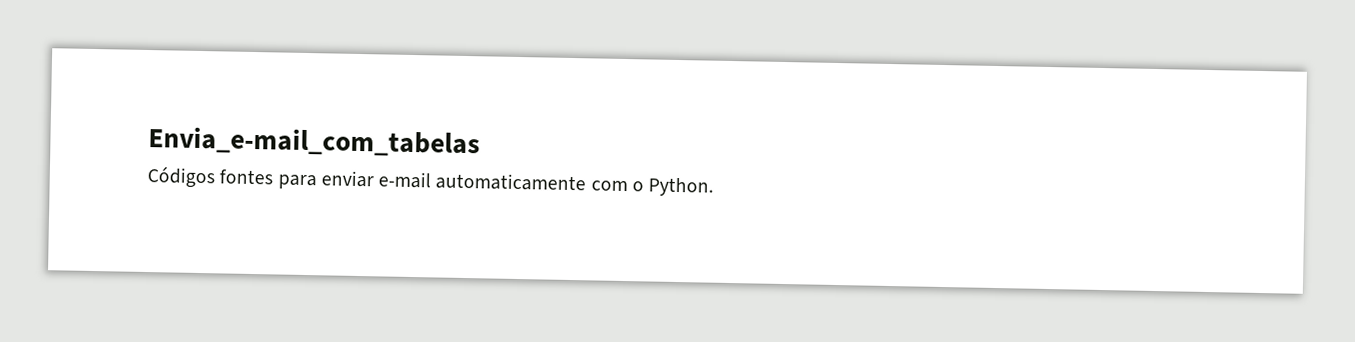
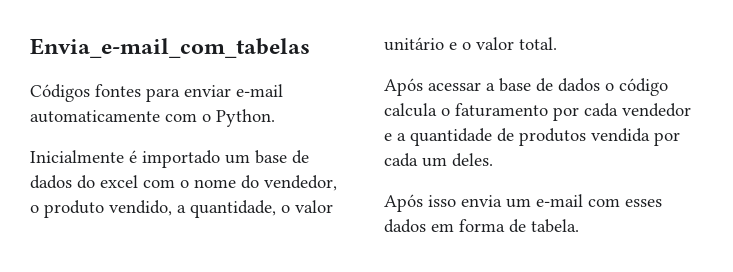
+ Inicialmente é importado um base de dados do excel com o nome do vendedor, o produto vendido, a quantidade, o valor unitário e o valor total.
+ Após acessar a base de dados o código calcula o faturamento por cada vendedor e a quantidade de produtos vendida por cada um deles.
+ Após isso envia um e-mail com esses dados em forma de tabela.

